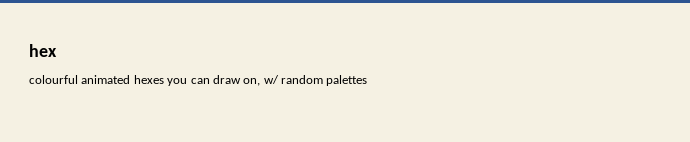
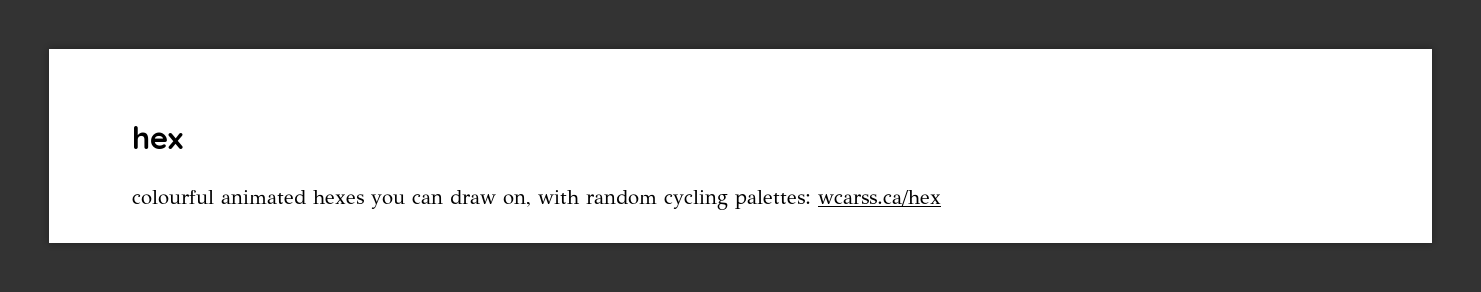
- colourful animated hexes you can draw on, w/ random palettes
+ colourful animated hexes you can draw on, with random cycling palettes: wcarss.ca/hex

